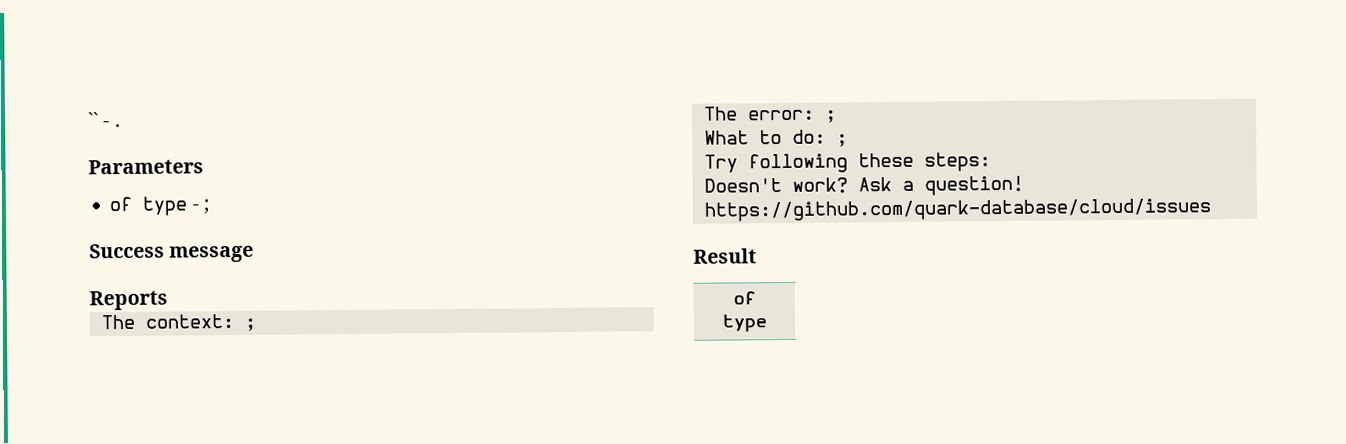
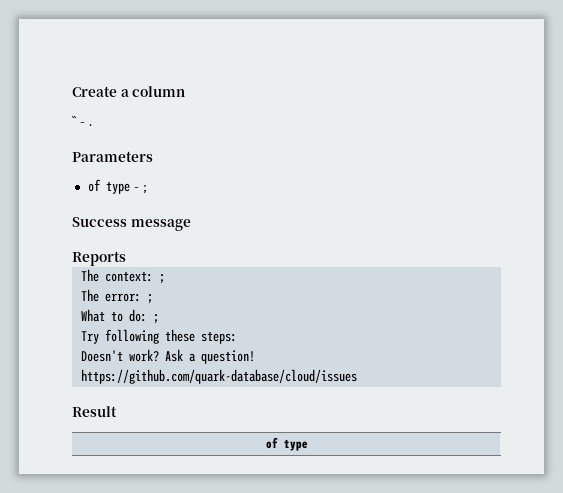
+ Create a column

